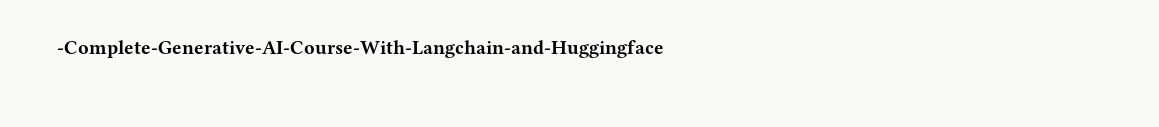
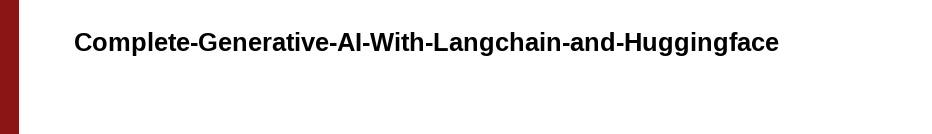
- -Complete-Generative-AI-Course-With-Langchain-and-Huggingface
+ Complete-Generative-AI-With-Langchain-and-Huggingface

